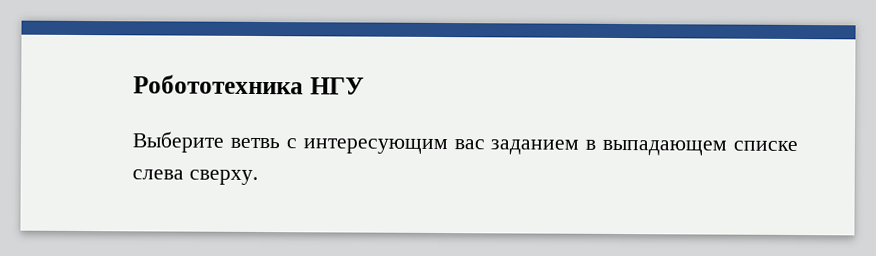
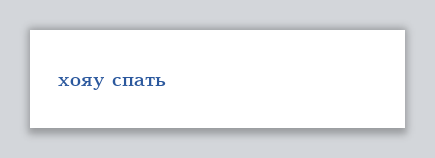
- Робототехника НГУ
- Выберите ветвь с интересующим вас заданием в выпадающем списке слева сверху.
+ хояу спать

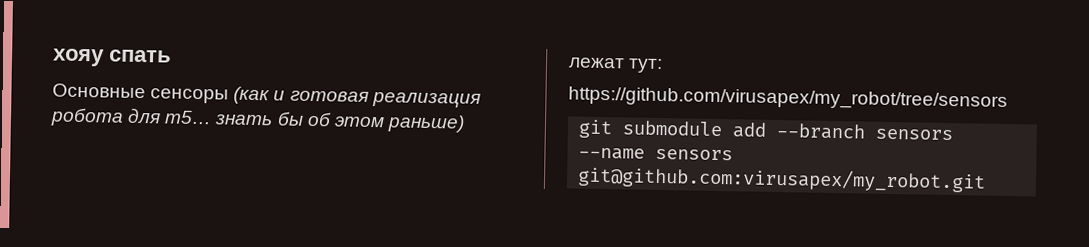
+ Основные сенсоры (как и готовая реализация робота для m5… знать бы об этом раньше) лежат тут:
+ https://github.com/virusapex/my_robot/tree/sensors
+ git submodule add --branch sensors --name sensors git@github.com:virusapex/my_robot.git

